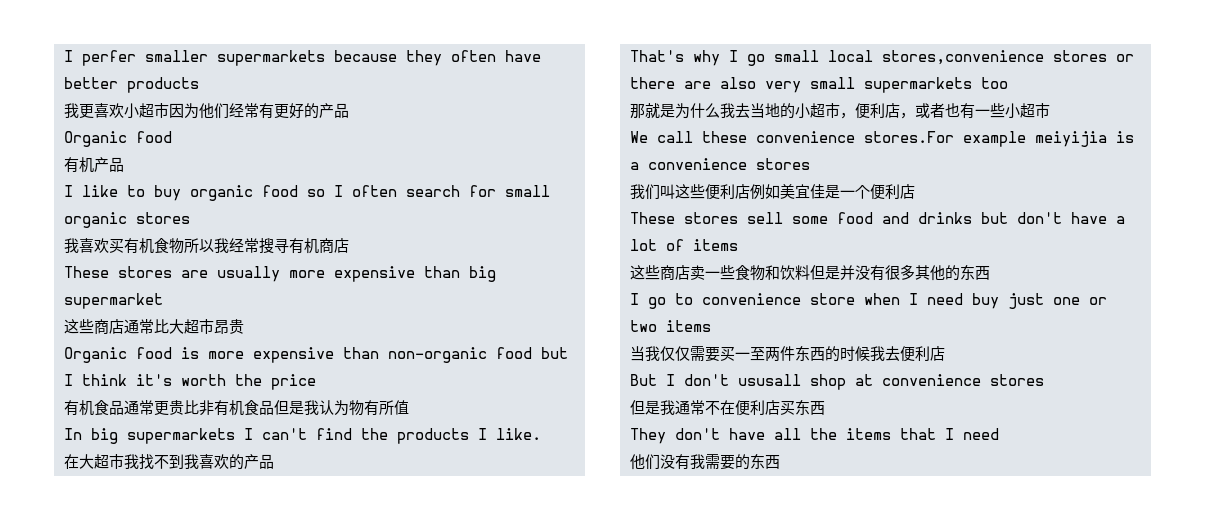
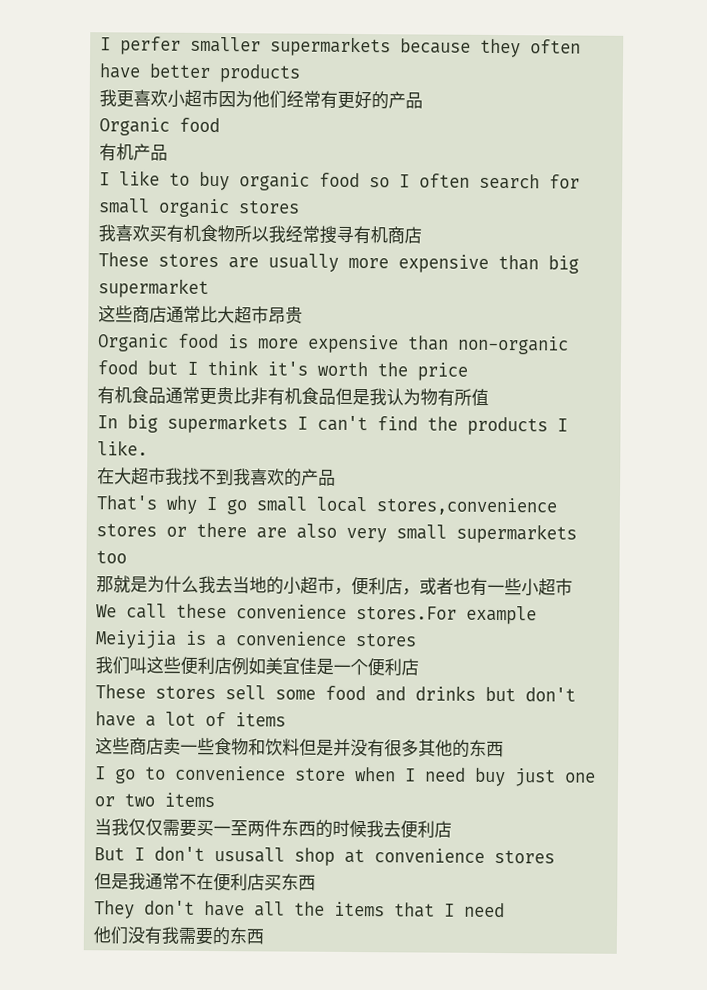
- We call these convenience stores.For example meiyijia is a convenience stores
+ We call these convenience stores.For example Meiyijia is a convenience stores

